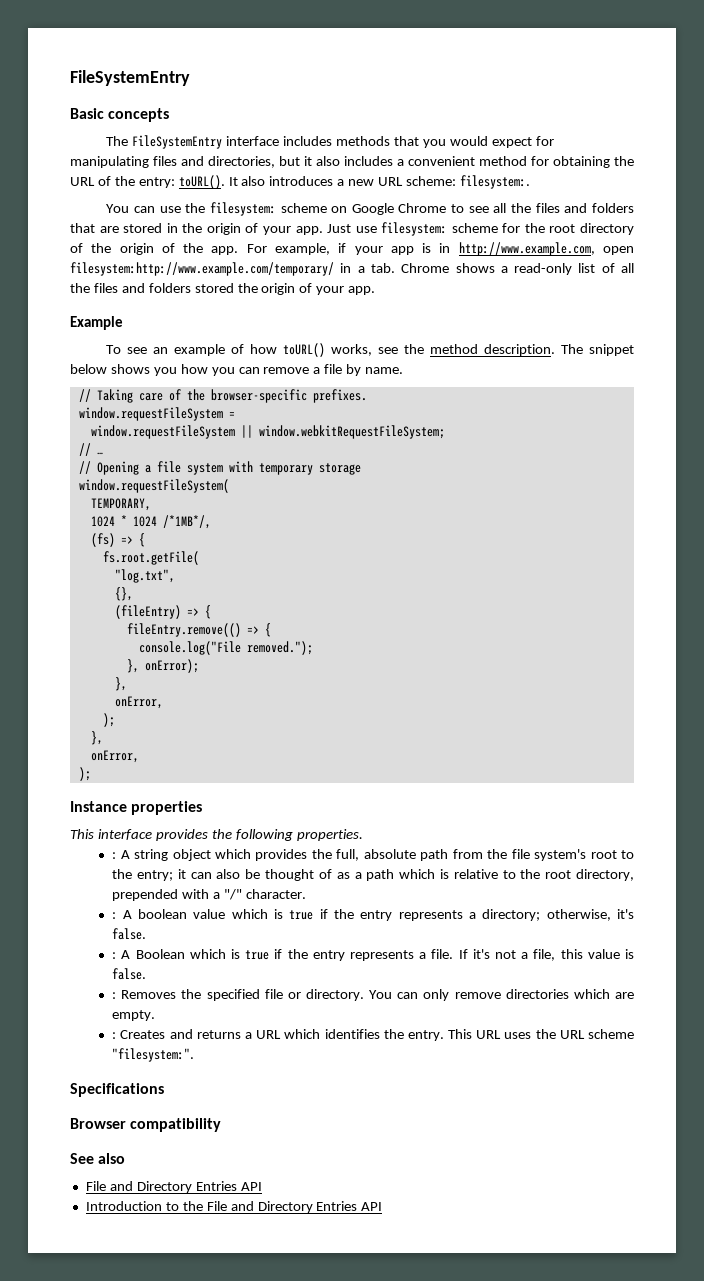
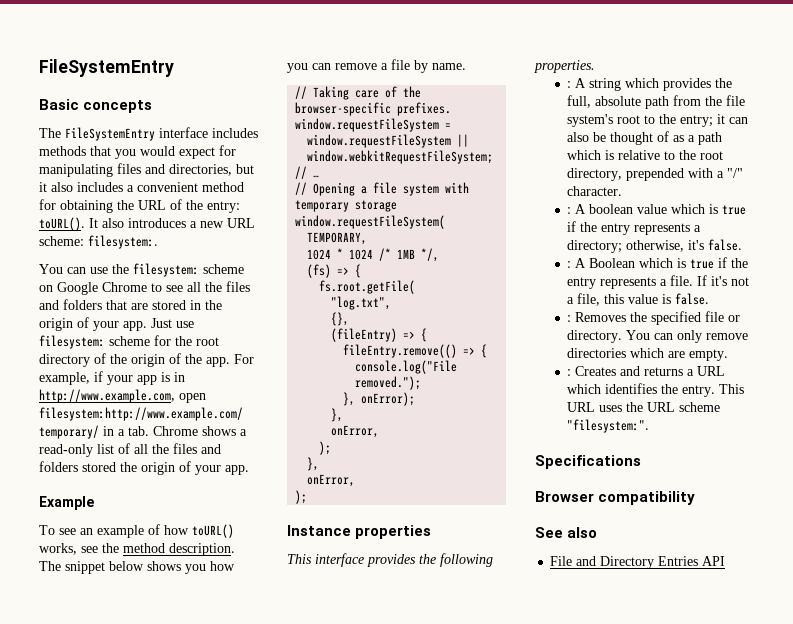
- 1024 * 1024 /*1MB*/,
+ 1024 * 1024 /* 1MB */,
- : A string object which provides the full, absolute path from the file system's root to the entry; it can also be thought of as a path which is relative to the root directory, prepended with a "/" character.
+ : A string which provides the full, absolute path from the file system's root to the entry; it can also be thought of as a path which is relative to the root directory, prepended with a "/" character.
- Introduction to the File and Directory Entries API

